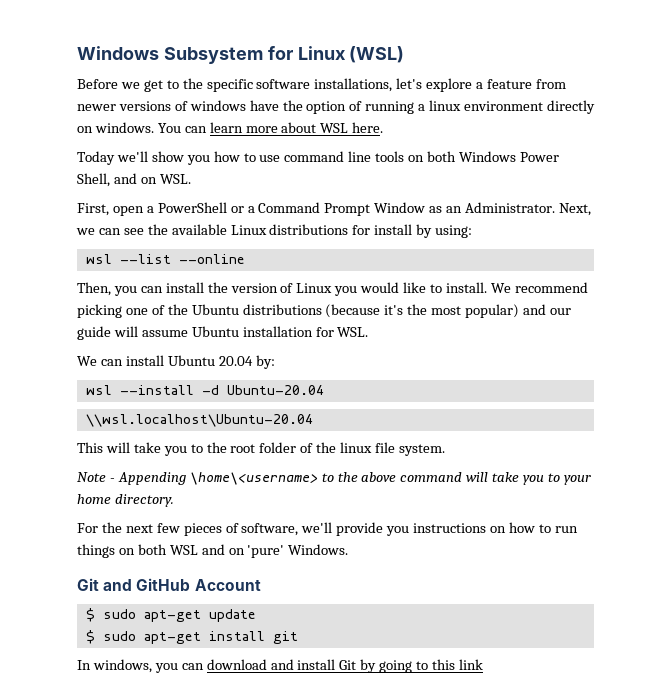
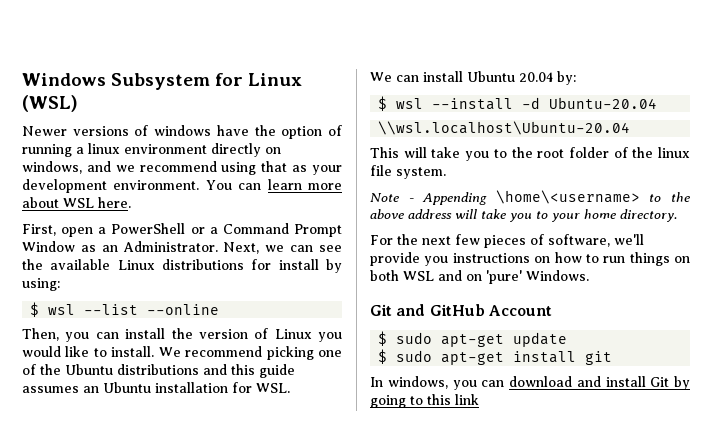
- Before we get to the specific software installations, let's explore a feature from newer versions of windows have the option of running a linux environment directly on windows.
+ Newer versions of windows have the option of running a linux environment directly on windows, and we recommend using that as your development environment.
- Today we'll show you how to use command line tools on both Windows Power Shell, and on WSL.
- wsl --list --online
+ $ wsl --list --online
- We recommend picking one of the Ubuntu distributions (because it's the most popular) and our guide will assume Ubuntu installation for WSL.
+ We recommend picking one of the Ubuntu distributions and this guide assumes an Ubuntu installation for WSL.
- wsl --install -d Ubuntu-20.04
+ $ wsl --install -d Ubuntu-20.04
- Note - Appending \home\<username> to the above command will take you to your home directory.
+ Note - Appending \home\<username> to the above address will take you to your home directory.

